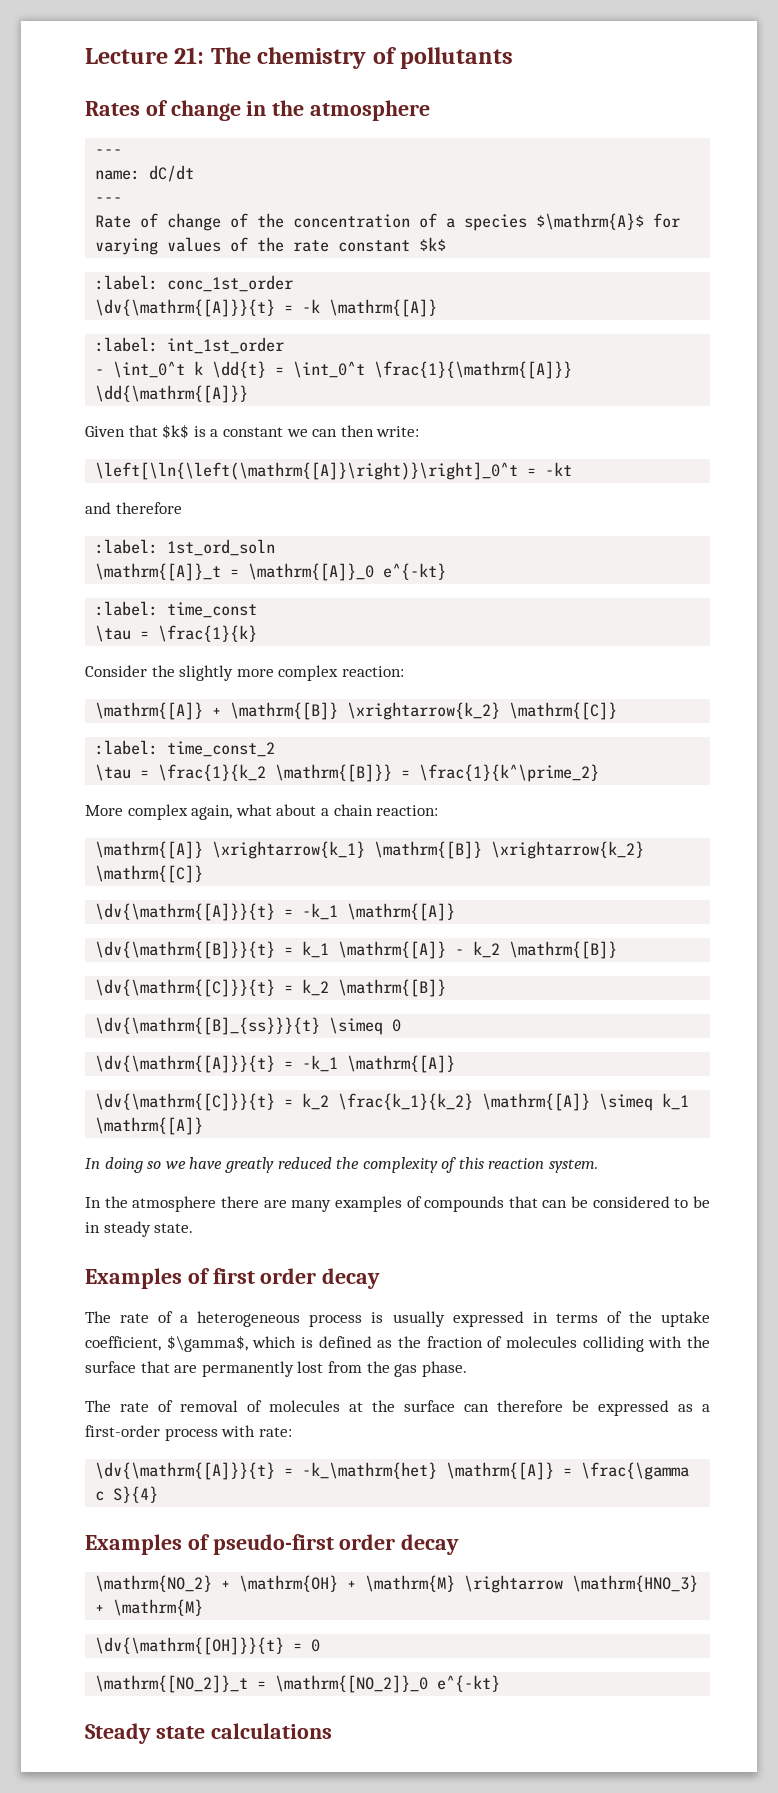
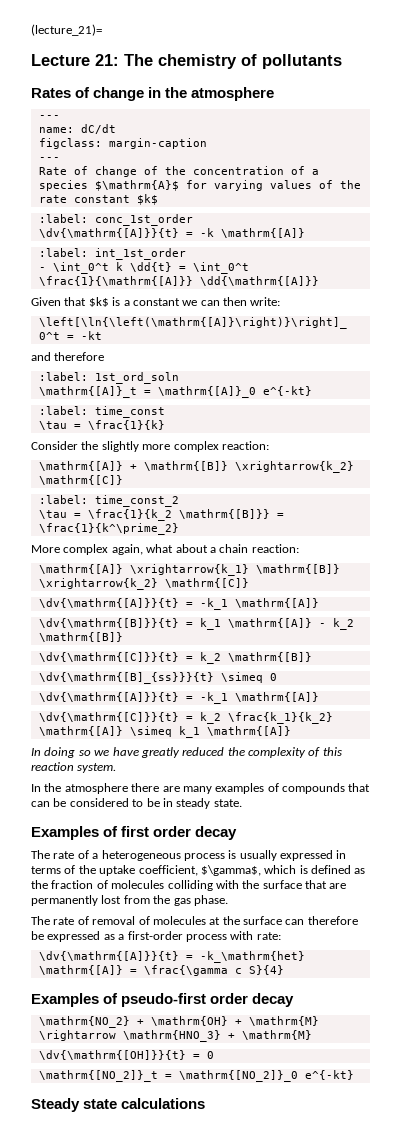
+ (lecture_21)=
+ figclass: margin-caption

